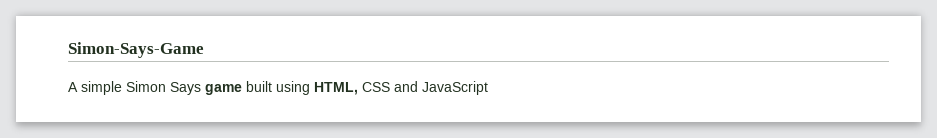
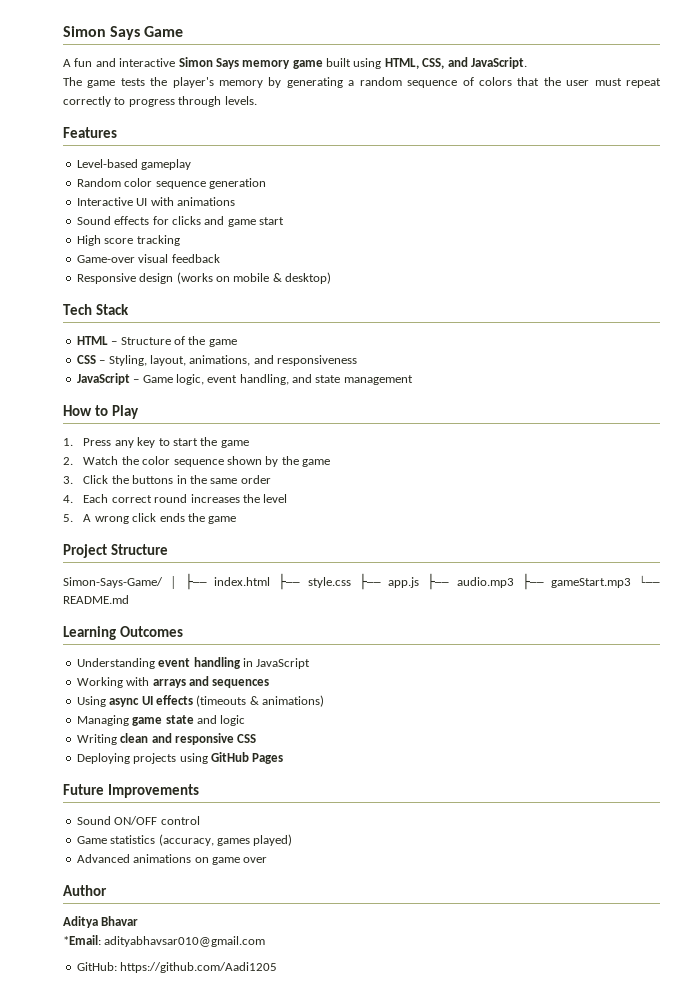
- Simon-Says-Game
- A simple Simon Says game built using HTML, CSS and JavaScript
+ Simon Says Game
+ A fun and interactive Simon Says memory game built using HTML, CSS, and JavaScript.
+ The game tests the player's memory by generating a random sequence of colors that the user must repeat correctly to progress through levels.
+ Features
+ Level-based gameplay
+ Random color sequence generation
+ Interactive UI with animations
+ Sound effects for clicks and game start
+ High score tracking
+ Game-over visual feedback
+ Responsive design (works on mobile & desktop)
+ Tech Stack
+ HTML – Structure of the game
+ CSS – Styling, layout, animations, and responsiveness
+ JavaScript – Game logic, event handling, and state management
+ How to Play
+ 1. Press any key to start the game
+ 2. Watch the color sequence shown by the game
+ 3. Click the buttons in the same order
+ 4. Each correct round increases the level
+ 5. A wrong click ends the game
+ Project Structure
+ Simon-Says-Game/ │ ├── index.html ├── style.css ├── app.js ├── audio.mp3 ├── gameStart.mp3 └── README.md
+ Learning Outcomes
+ Understanding event handling in JavaScript
+ Working with arrays and sequences
+ Using async UI effects (timeouts & animations)
+ Managing game state and logic
+ Writing clean and responsive CSS
+ Deploying projects using GitHub Pages
+ Future Improvements
+ Sound ON/OFF control
+ Game statistics (accuracy, games played)
+ Advanced animations on game over
+ Author
+ Aditya Bhavar
+ *Email: adityabhavsar010@gmail.com
+ GitHub: https://github.com/Aadi1205

